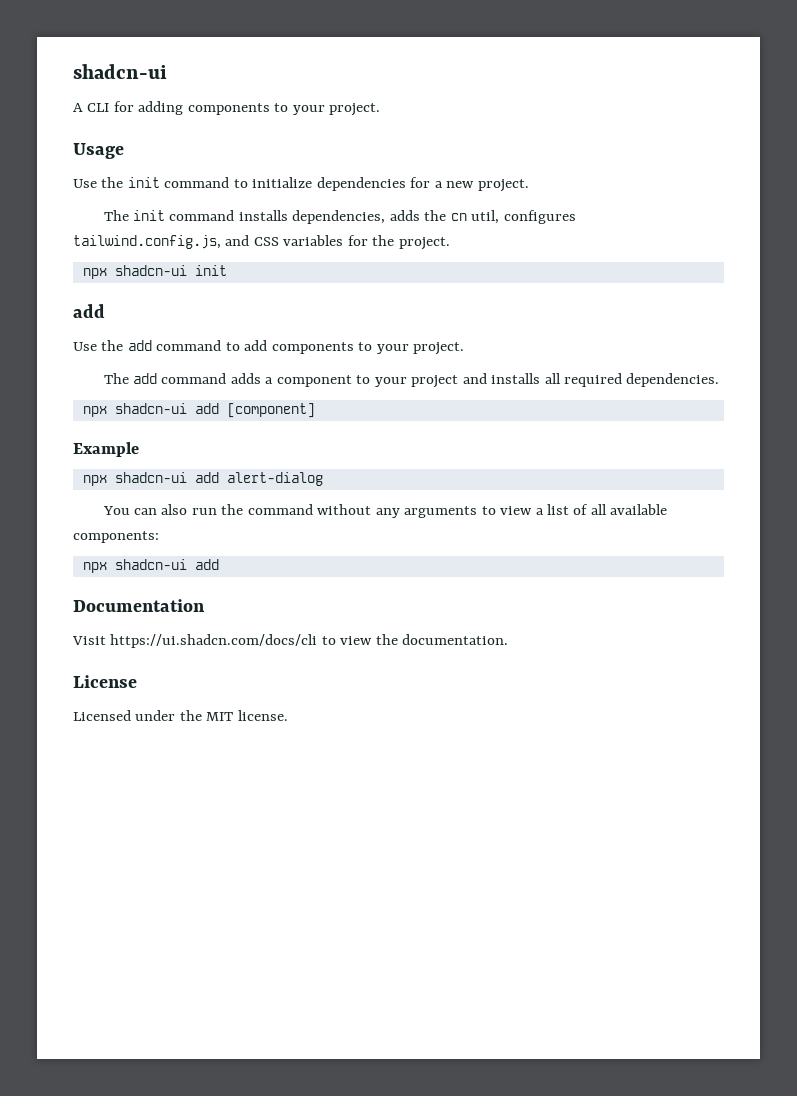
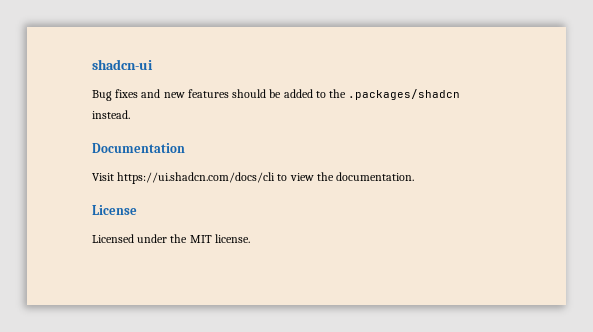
- A CLI for adding components to your project.
- Usage
- Use the init command to initialize dependencies for a new project.
- The init command installs dependencies, adds the cn util, configures tailwind.config.js, and CSS variables for the project.
- npx shadcn-ui init
- add
- Use the add command to add components to your project.
- The add command adds a component to your project and installs all required dependencies.
- npx shadcn-ui add [component]
- Example
- npx shadcn-ui add alert-dialog
- You can also run the command without any arguments to view a list of all available components:
- npx shadcn-ui add
+ Bug fixes and new features should be added to the .packages/shadcn instead.

